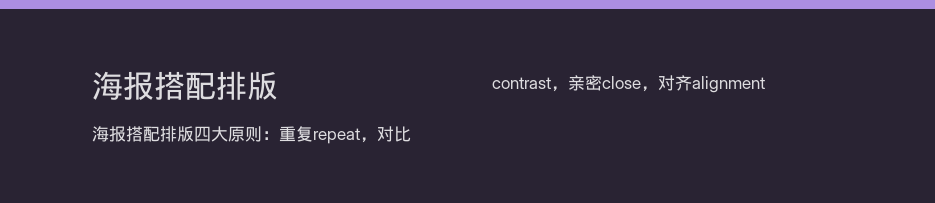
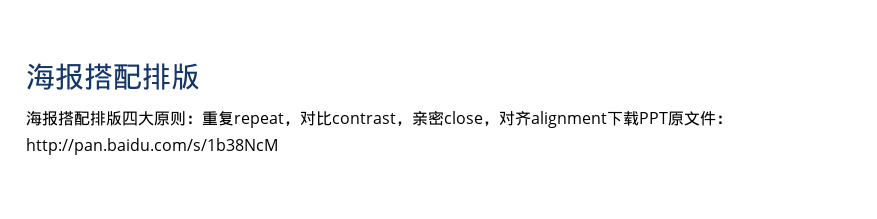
- 海报搭配排版四大原则：重复repeat，对比contrast，亲密close，对齐alignment
+ 海报搭配排版四大原则：重复repeat，对比contrast，亲密close，对齐alignment下载PPT原文件：http://pan.baidu.com/s/1b38NcM

